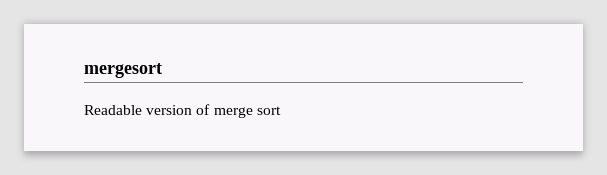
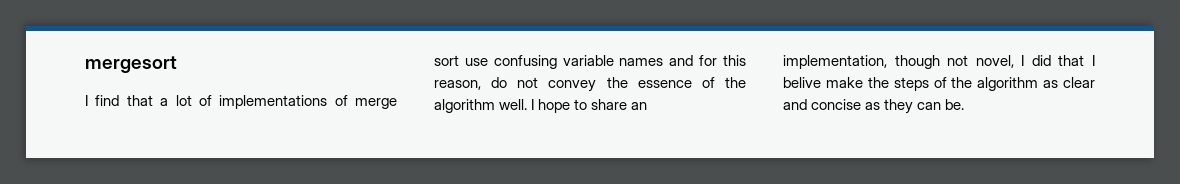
- Readable version of merge sort
+ I find that a lot of implementations of merge sort use confusing variable names and for this reason, do not convey the essence of the algorithm well. I hope to share an implementation, though not novel, I did that I belive make the steps of the algorithm as clear and concise as they can be.

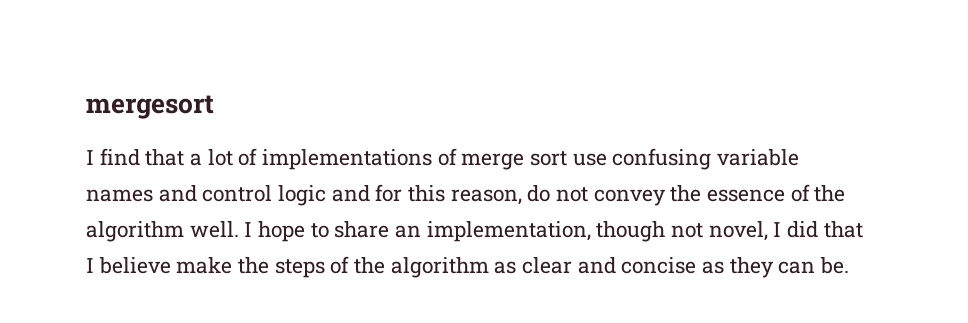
- I find that a lot of implementations of merge sort use confusing variable names and for this reason, do not convey the essence of the algorithm well.
+ I find that a lot of implementations of merge sort use confusing variable names and control logic and for this reason, do not convey the essence of the algorithm well.
- I hope to share an implementation, though not novel, I did that I belive make the steps of the algorithm as clear and concise as they can be.
+ I hope to share an implementation, though not novel, I did that I believe make the steps of the algorithm as clear and concise as they can be.

